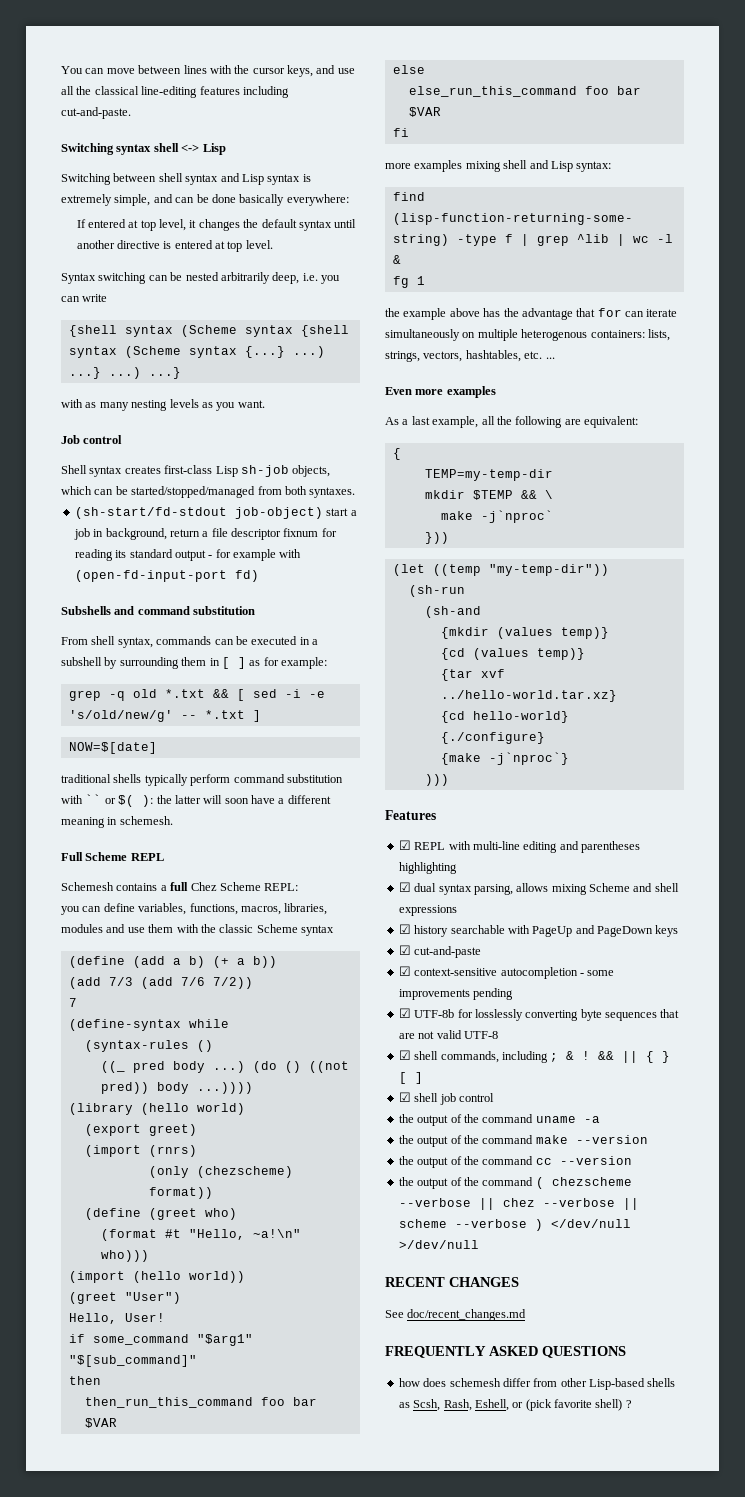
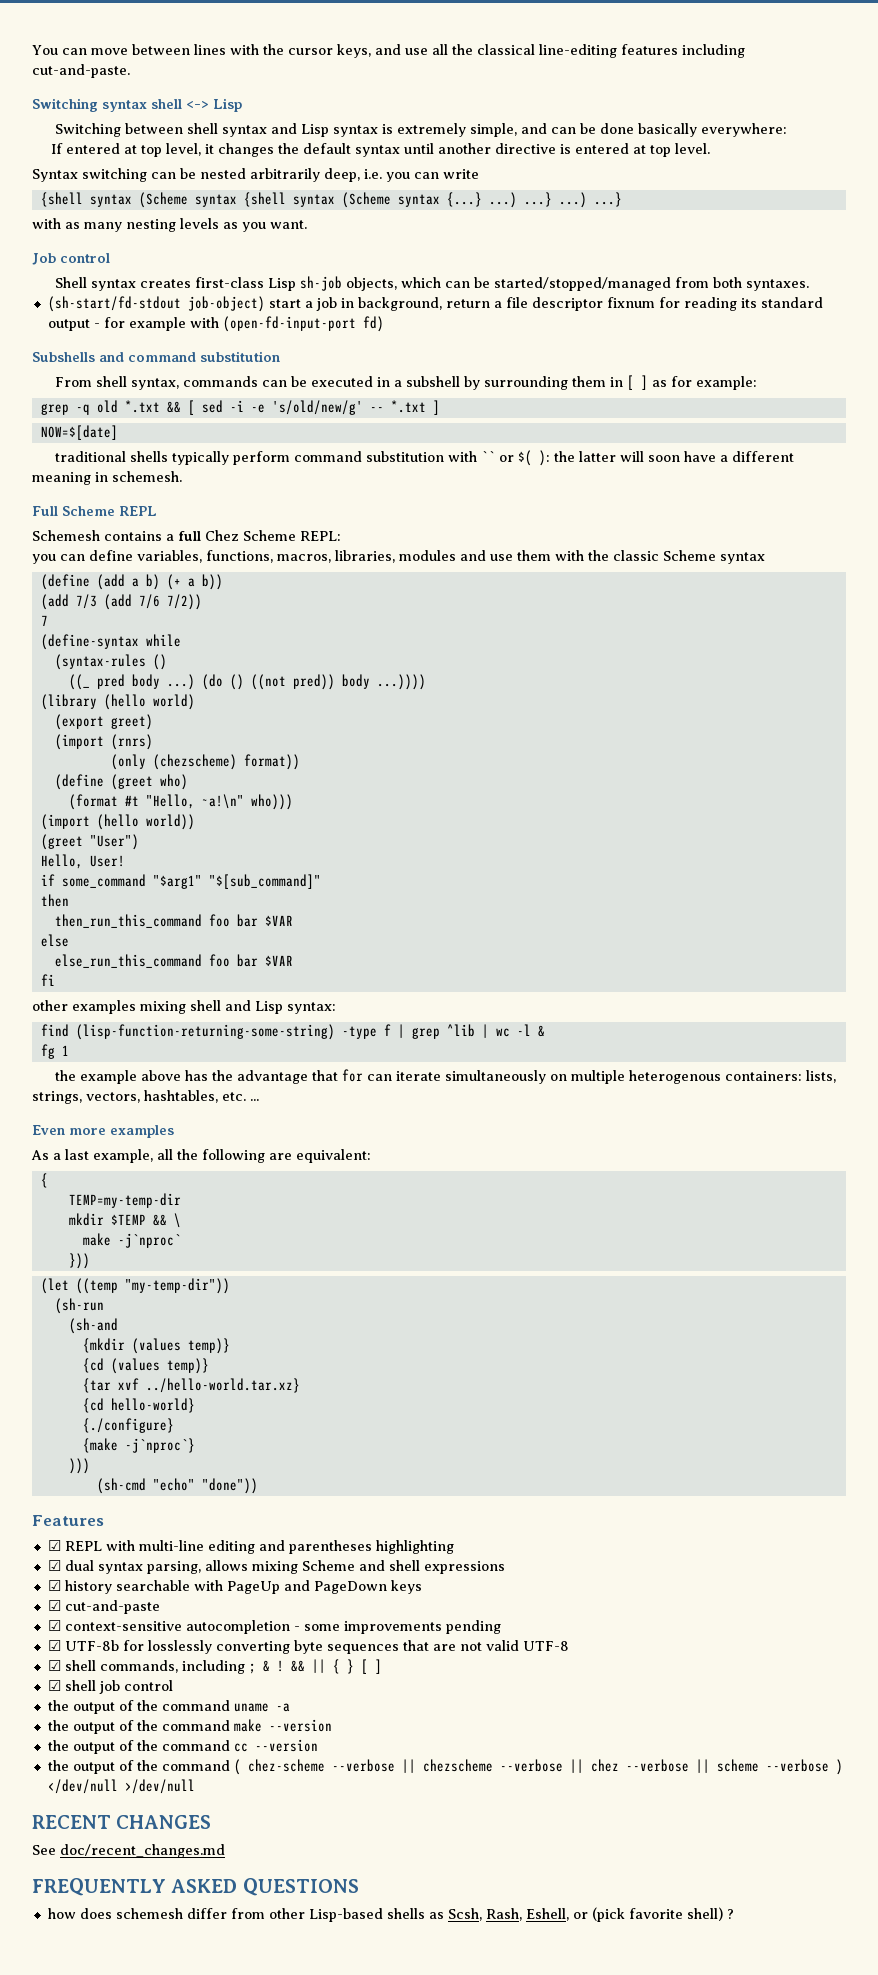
- more examples mixing shell and Lisp syntax:
+ other examples mixing shell and Lisp syntax:
+ (sh-cmd "echo" "done"))
- the output of the command ( chezscheme --verbose || chez --verbose || scheme --verbose ) </dev/null >/dev/null
+ the output of the command ( chez-scheme --verbose || chezscheme --verbose || chez --verbose || scheme --verbose ) </dev/null >/dev/null

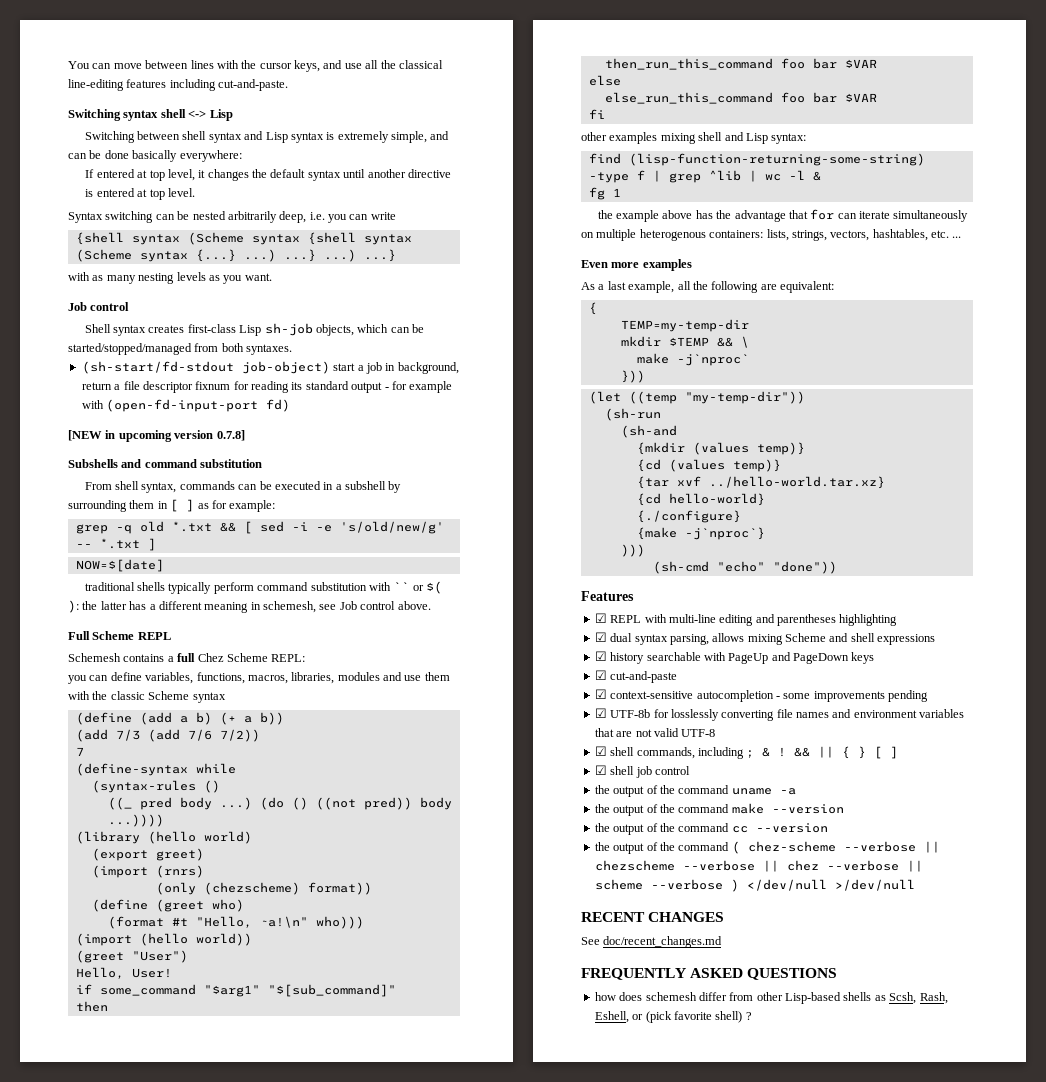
+ [NEW in upcoming version 0.7.8]
- traditional shells typically perform command substitution with `` or $( ): the latter will soon have a different meaning in schemesh.
+ traditional shells typically perform command substitution with `` or $( ): the latter has a different meaning in schemesh, see Job control above.
- ☑ UTF-8b for losslessly converting byte sequences that are not valid UTF-8
+ ☑ UTF-8b for losslessly converting file names and environment variables that are not valid UTF-8

